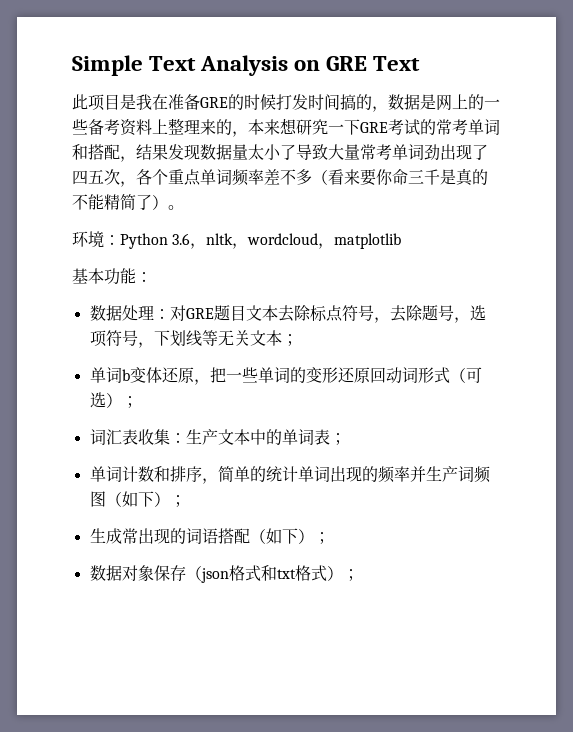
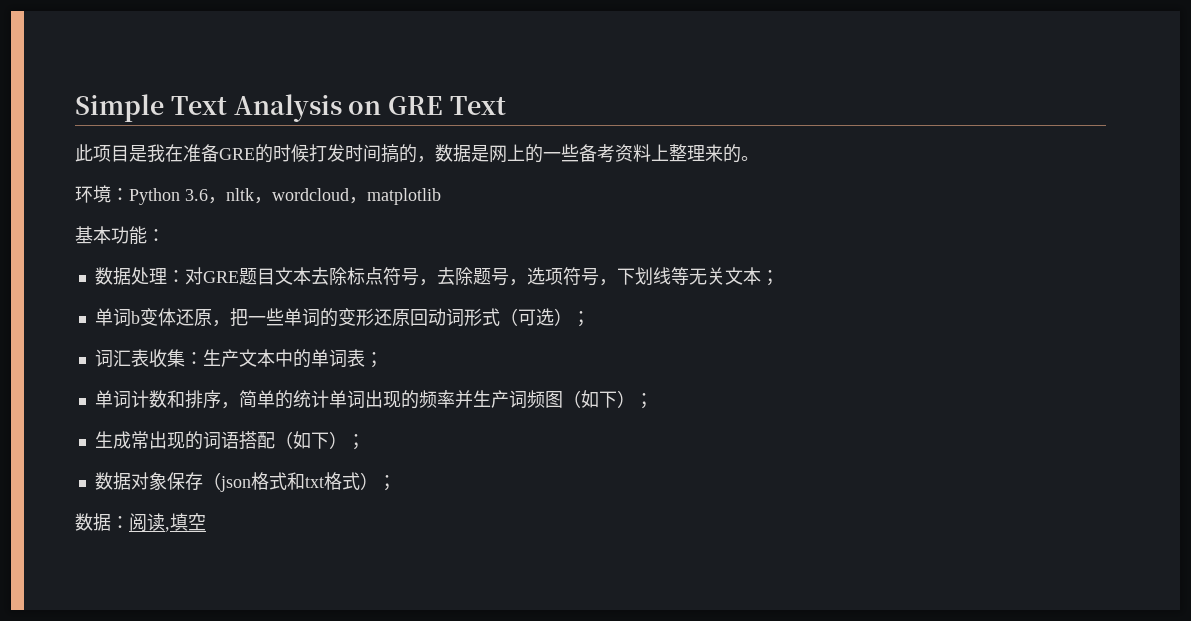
- 此项目是我在准备GRE的时候打发时间搞的，数据是网上的一些备考资料上整理来的，本来想研究一下GRE考试的常考单词和搭配，结果发现数据量太小了导致大量常考单词劲出现了四五次，各个重点单词频率差不多（看来要你命三千是真的不能精简了）。
+ 此项目是我在准备GRE的时候打发时间搞的，数据是网上的一些备考资料上整理来的。
+ 数据：阅读,填空

